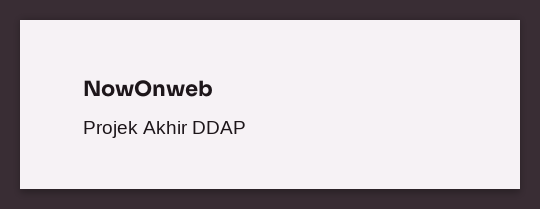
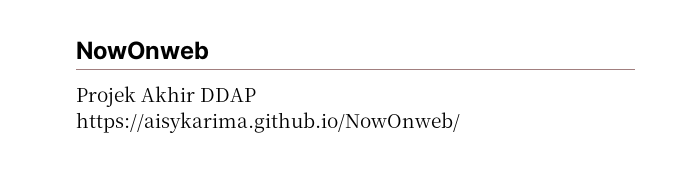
- Projek Akhir DDAP
+ Projek Akhir DDAP https://aisykarima.github.io/NowOnweb/

